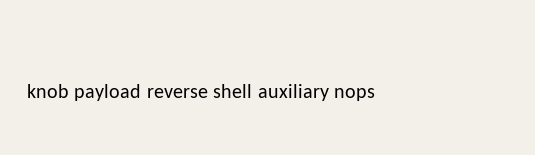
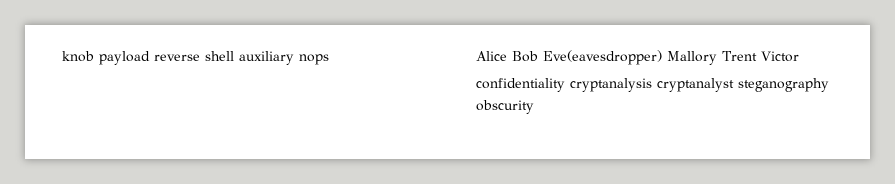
+ Alice Bob Eve(eavesdropper) Mallory Trent Victor
+ confidentiality cryptanalysis cryptanalyst steganography obscurity

